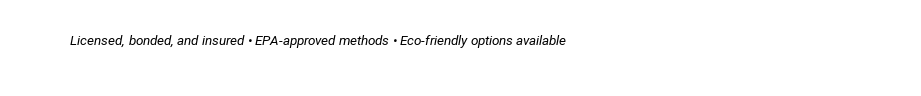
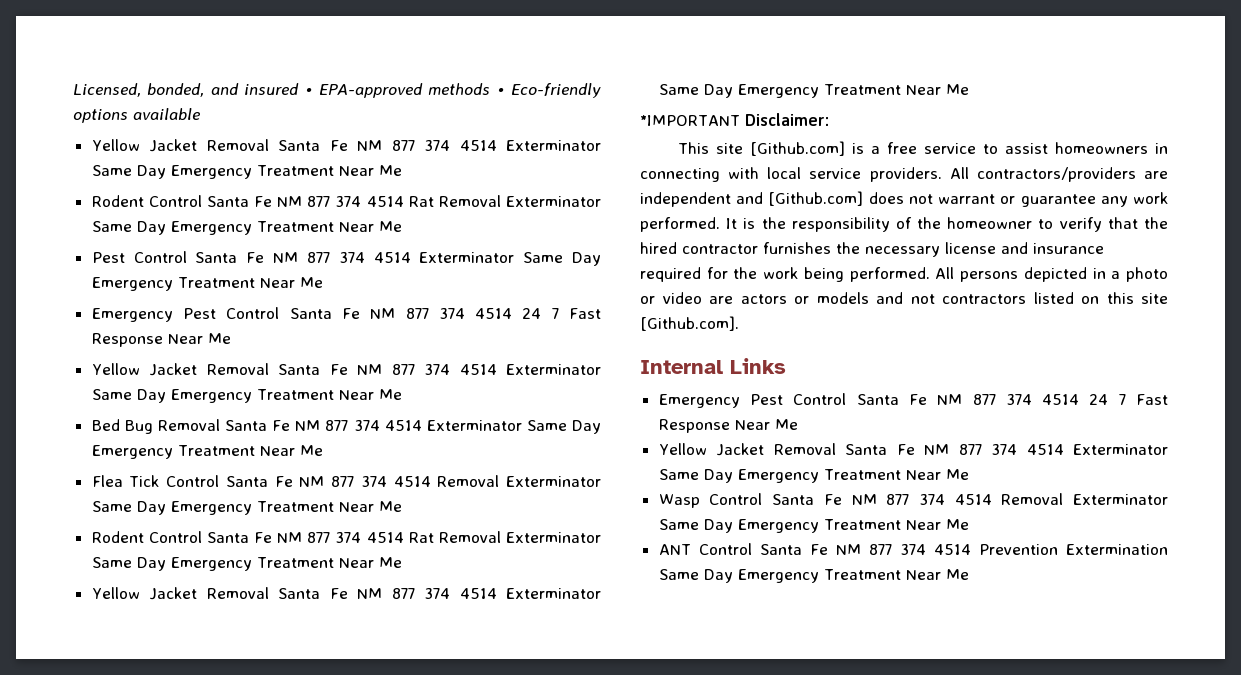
  Licensed, bonded, and insured • EPA-approved methods • Eco-friendly options available
+ Yellow Jacket Removal Santa Fe NM 877 374 4514 Exterminator Same Day Emergency Treatment Near Me
+ Rodent Control Santa Fe NM 877 374 4514 Rat Removal Exterminator Same Day Emergency Treatment Near Me
+ Pest Control Santa Fe NM 877 374 4514 Exterminator Same Day Emergency Treatment Near Me
+ Emergency Pest Control Santa Fe NM 877 374 4514 24 7 Fast Response Near Me
+ Yellow Jacket Removal Santa Fe NM 877 374 4514 Exterminator Same Day Emergency Treatment Near Me
+ Bed Bug Removal Santa Fe NM 877 374 4514 Exterminator Same Day Emergency Treatment Near Me
+ Flea Tick Control Santa Fe NM 877 374 4514 Removal Exterminator Same Day Emergency Treatment Near Me
+ Rodent Control Santa Fe NM 877 374 4514 Rat Removal Exterminator Same Day Emergency Treatment Near Me
+ Yellow Jacket Removal Santa Fe NM 877 374 4514 Exterminator Same Day Emergency Treatment Near Me
+ *IMPORTANT Disclaimer:
+ This site [Github.com] is a free service to assist homeowners in connecting with local service providers. All contractors/providers are independent and [Github.com] does not warrant or guarantee any work performed. It is the responsibility of the homeowner to verify that the hired contractor furnishes the necessary license and insurance required for the work being performed. All persons depicted in a photo or video are actors or models and not contractors listed on this site [Github.com].
+ Internal Links
+ Emergency Pest Control Santa Fe NM 877 374 4514 24 7 Fast Response Near Me
+ Yellow Jacket Removal Santa Fe NM 877 374 4514 Exterminator Same Day Emergency Treatment Near Me
+ Wasp Control Santa Fe NM 877 374 4514 Removal Exterminator Same Day Emergency Treatment Near Me
+ ANT Control Santa Fe NM 877 374 4514 Prevention Extermination Same Day Emergency Treatment Near Me

